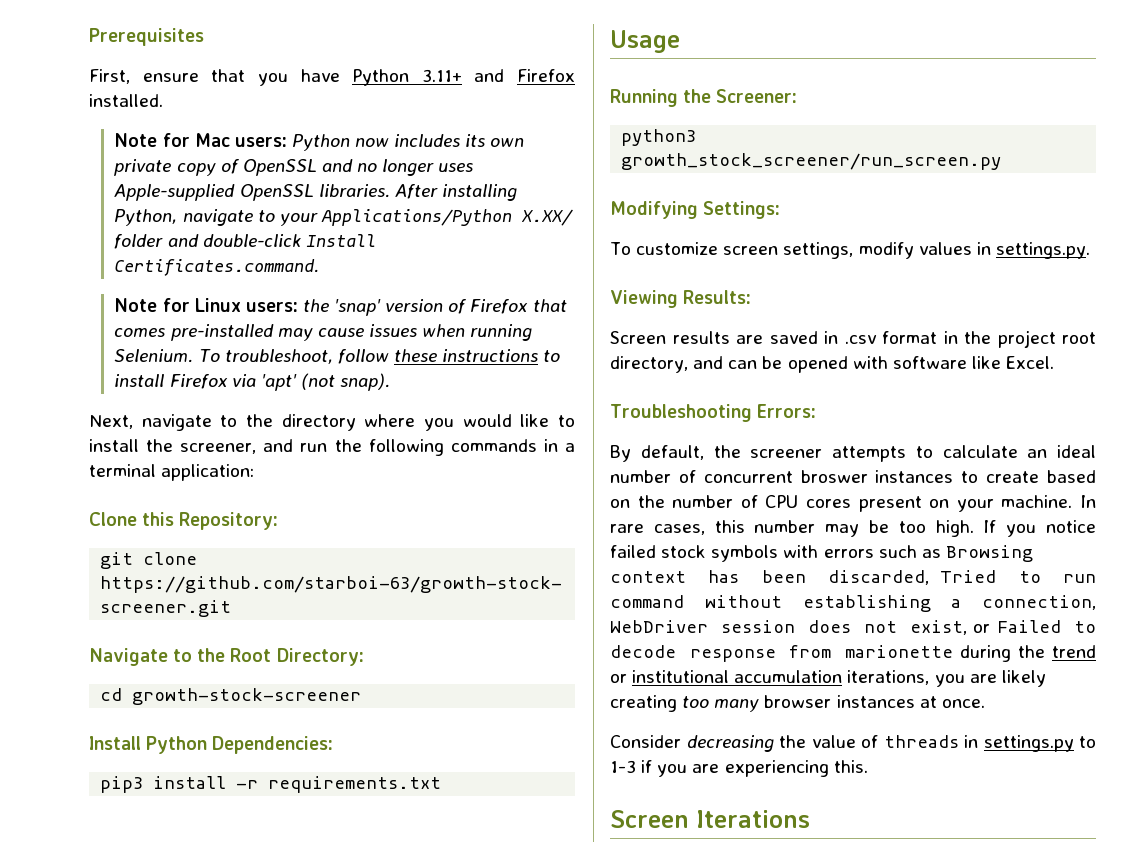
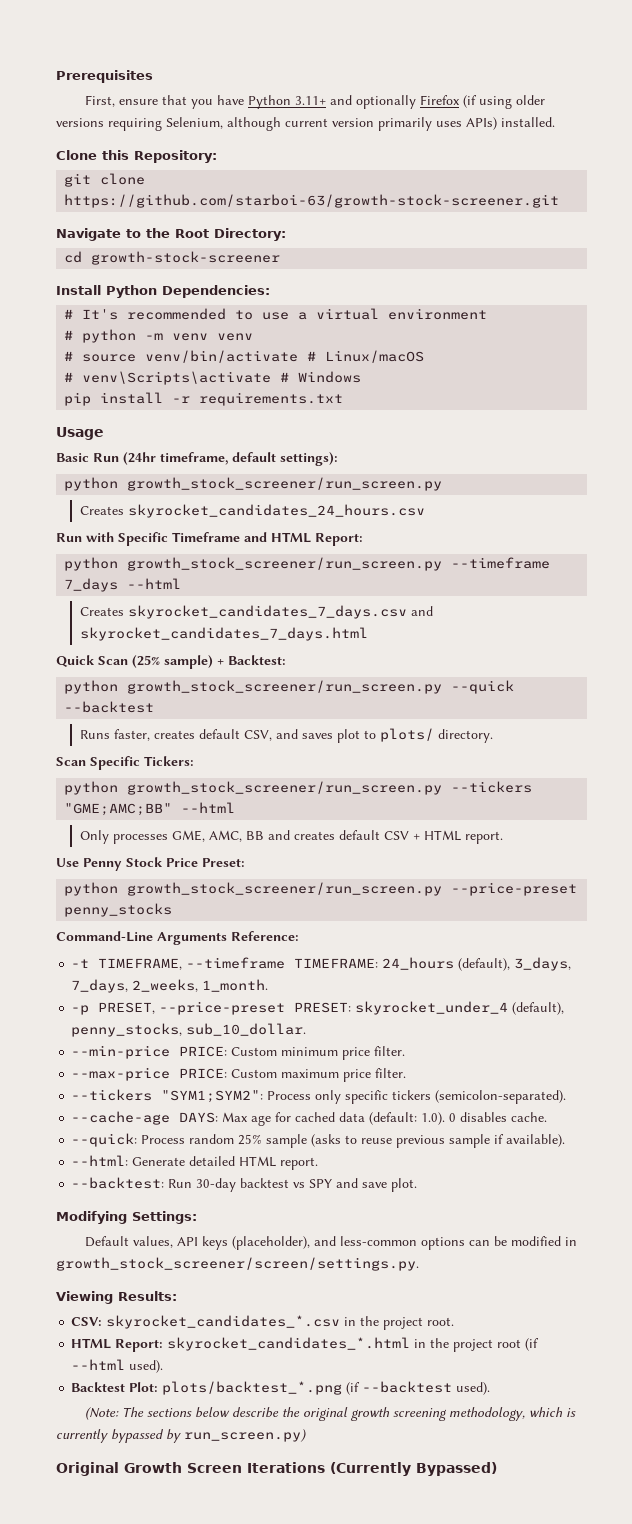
- First, ensure that you have Python 3.11+ and Firefox installed.
- Note for Mac users: Python now includes its own private copy of OpenSSL and no longer uses Apple-supplied OpenSSL libraries. After installing Python, navigate to your Applications/Python X.XX/ folder and double-click Install Certificates.command.
- Note for Linux users: the 'snap' version of Firefox that comes pre-installed may cause issues when running Selenium. To troubleshoot, follow these instructions to install Firefox via 'apt' (not snap).
- Next, navigate to the directory where you would like to install the screener, and run the following commands in a terminal application:
+ First, ensure that you have Python 3.11+ and optionally Firefox (if using older versions requiring Selenium, although current version primarily uses APIs) installed.
- pip3 install -r requirements.txt
+ # It's recommended to use a virtual environment
+ # python -m venv venv
+ # source venv/bin/activate # Linux/macOS
+ # venv\Scripts\activate # Windows
+ pip install -r requirements.txt
  Usage
- Running the Screener:
- python3 growth_stock_screener/run_screen.py
+ Basic Run (24hr timeframe, default settings):
+ python growth_stock_screener/run_screen.py
+ Creates skyrocket_candidates_24_hours.csv
+ Run with Specific Timeframe and HTML Report:
+ python growth_stock_screener/run_screen.py --timeframe 7_days --html
+ Creates skyrocket_candidates_7_days.csv and skyrocket_candidates_7_days.html
+ Quick Scan (25% sample) + Backtest:
+ python growth_stock_screener/run_screen.py --quick --backtest
+ Runs faster, creates default CSV, and saves plot to plots/ directory.
+ Scan Specific Tickers:
+ python growth_stock_screener/run_screen.py --tickers "GME;AMC;BB" --html
+ Only processes GME, AMC, BB and creates default CSV + HTML report.
+ Use Penny Stock Price Preset:
+ python growth_stock_screener/run_screen.py --price-preset penny_stocks
+ Command-Line Arguments Reference:
+ -t TIMEFRAME, --timeframe TIMEFRAME: 24_hours (default), 3_days, 7_days, 2_weeks, 1_month.
+ -p PRESET, --price-preset PRESET: skyrocket_under_4 (default), penny_stocks, sub_10_dollar.
+ --min-price PRICE: Custom minimum price filter.
+ --max-price PRICE: Custom maximum price filter.
+ --tickers "SYM1;SYM2": Process only specific tickers (semicolon-separated).
+ --cache-age DAYS: Max age for cached data (default: 1.0). 0 disables cache.
+ --quick: Process random 25% sample (asks to reuse previous sample if available).
+ --html: Generate detailed HTML report.
+ --backtest: Run 30-day backtest vs SPY and save plot.
  Modifying Settings:
- To customize screen settings, modify values in settings.py.
+ Default values, API keys (placeholder), and less-common options can be modified in growth_stock_screener/screen/settings.py.
  Viewing Results:
- Screen results are saved in .csv format in the project root directory, and can be opened with software like Excel.
- Troubleshooting Errors:
- By default, the screener attempts to calculate an ideal number of concurrent broswer instances to create based on the number of CPU cores present on your machine. In rare cases, this number may be too high. If you notice failed stock symbols with errors such as Browsing context has been discarded, Tried to run command without establishing a connection, WebDriver session does not exist, or Failed to decode response from marionette during the trend or institutional accumulation iterations, you are likely creating too many browser instances at once.
- Consider decreasing the value of threads in settings.py to 1-3 if you are experiencing this.
- Screen Iterations
+ CSV: skyrocket_candidates_*.csv in the project root.
+ HTML Report: skyrocket_candidates_*.html in the project root (if --html used).
+ Backtest Plot: plots/backtest_*.png (if --backtest used).
+ (Note: The sections below describe the original growth screening methodology, which is currently bypassed by run_screen.py)
+ Original Growth Screen Iterations (Currently Bypassed)

